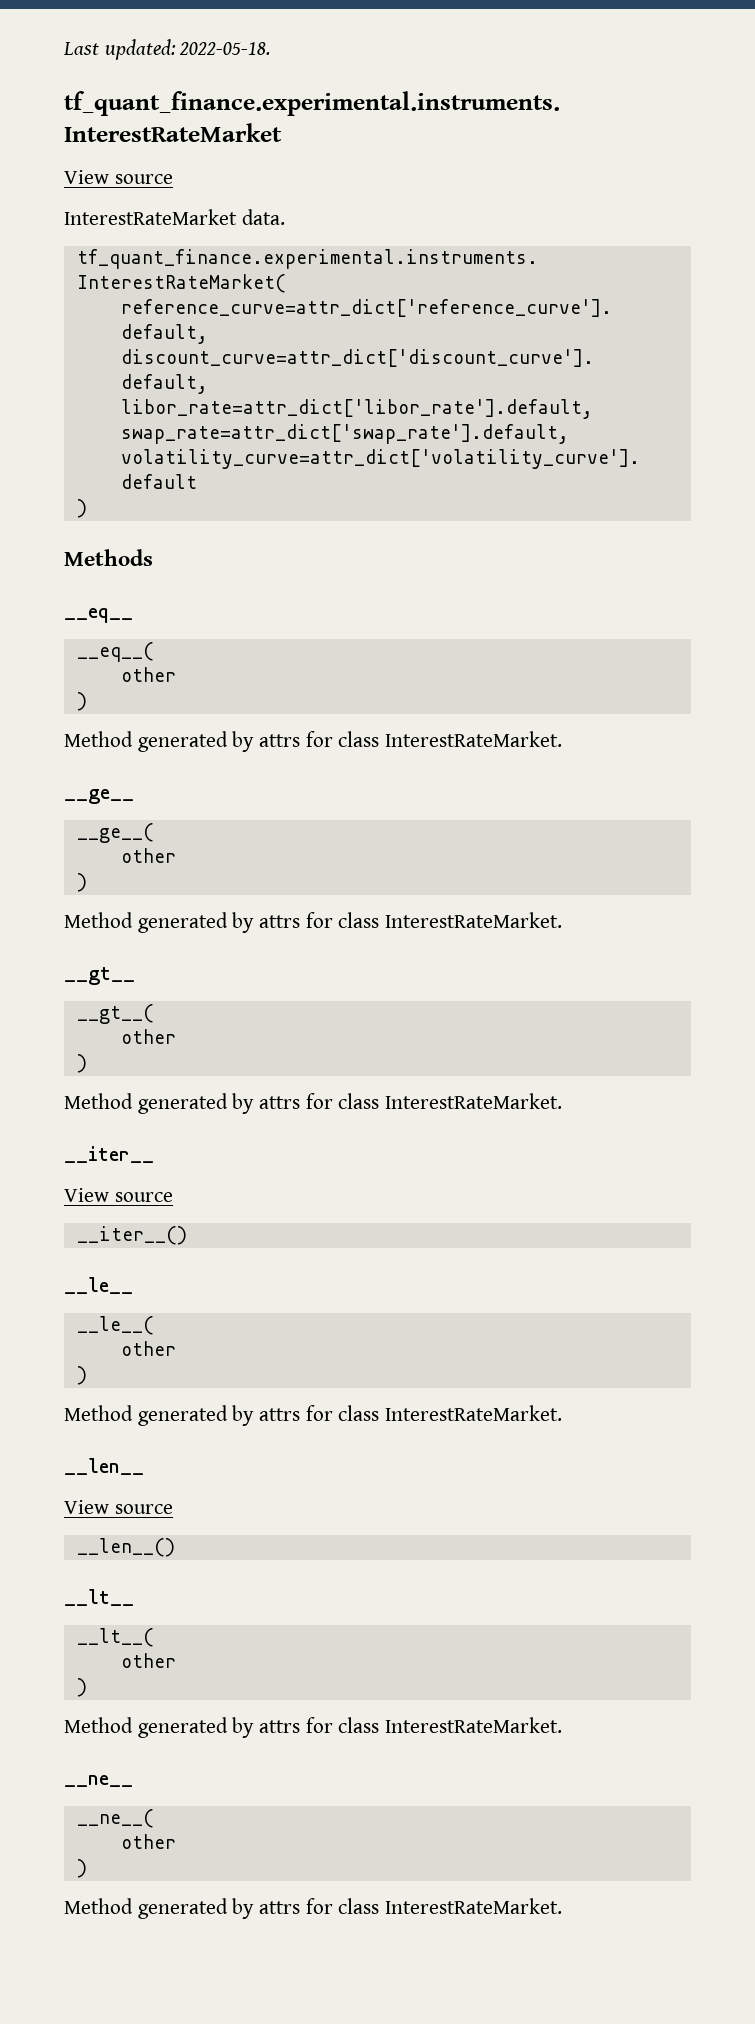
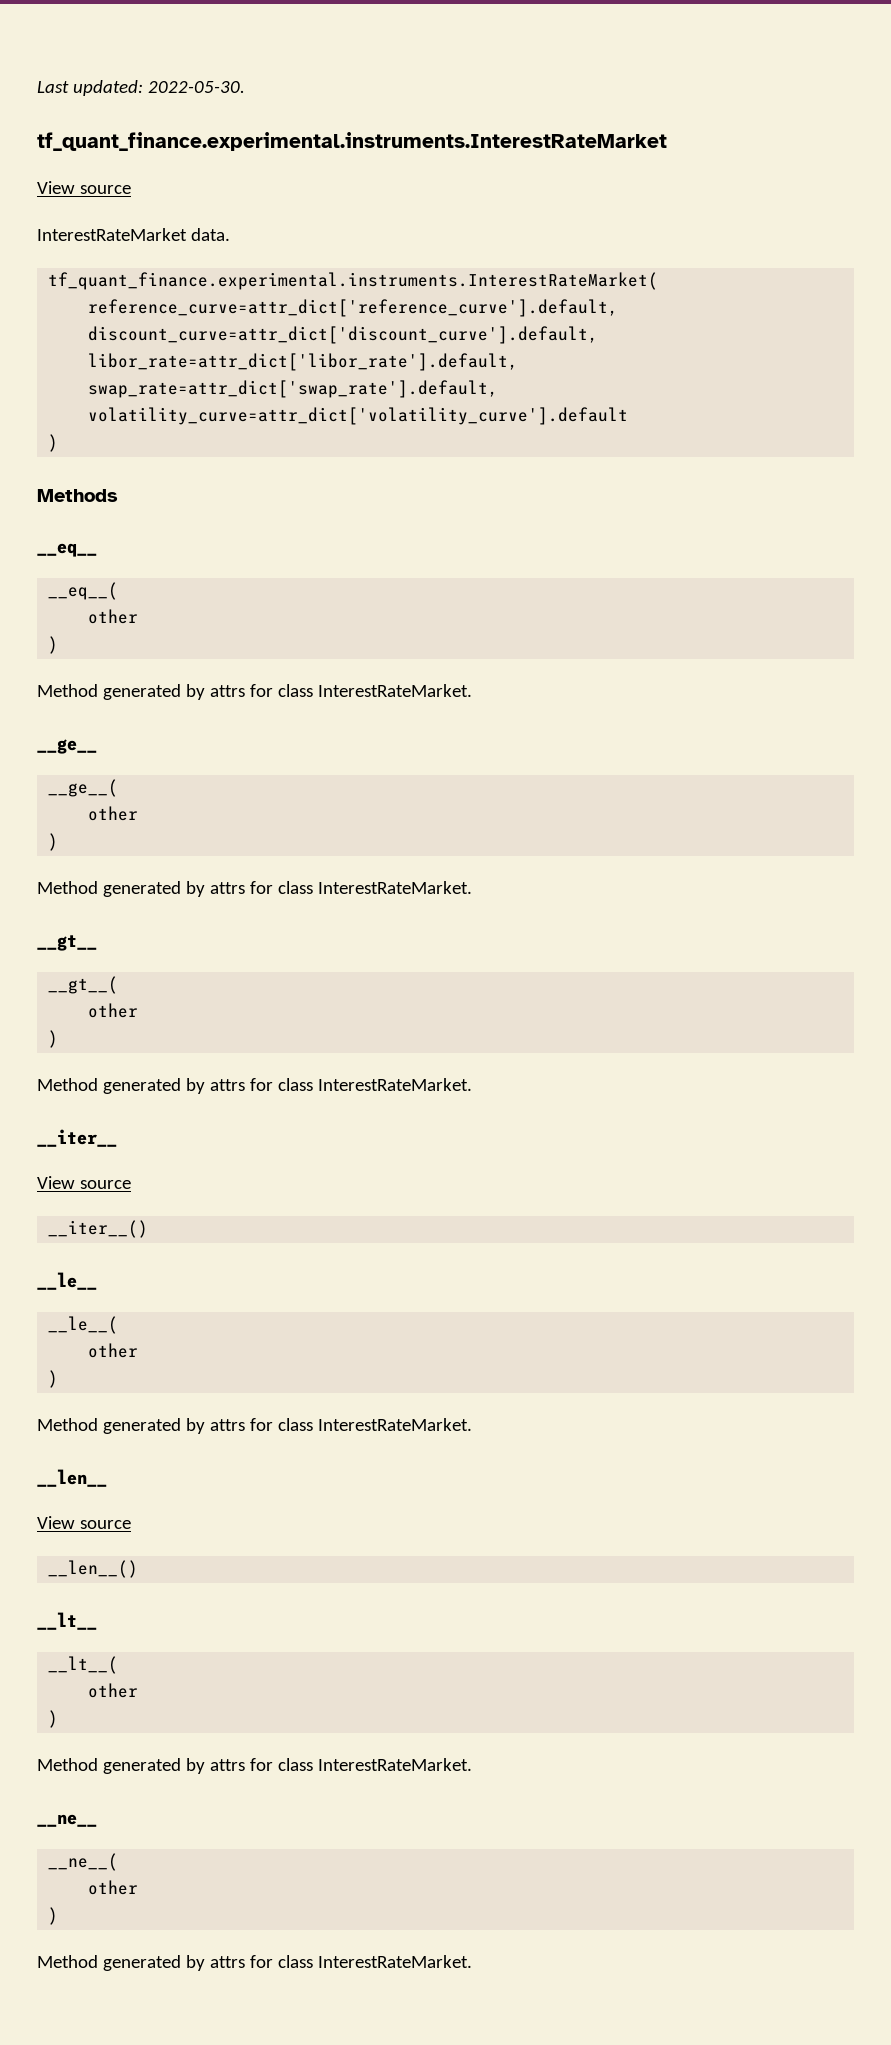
- Last updated: 2022-05-18.
+ Last updated: 2022-05-30.

